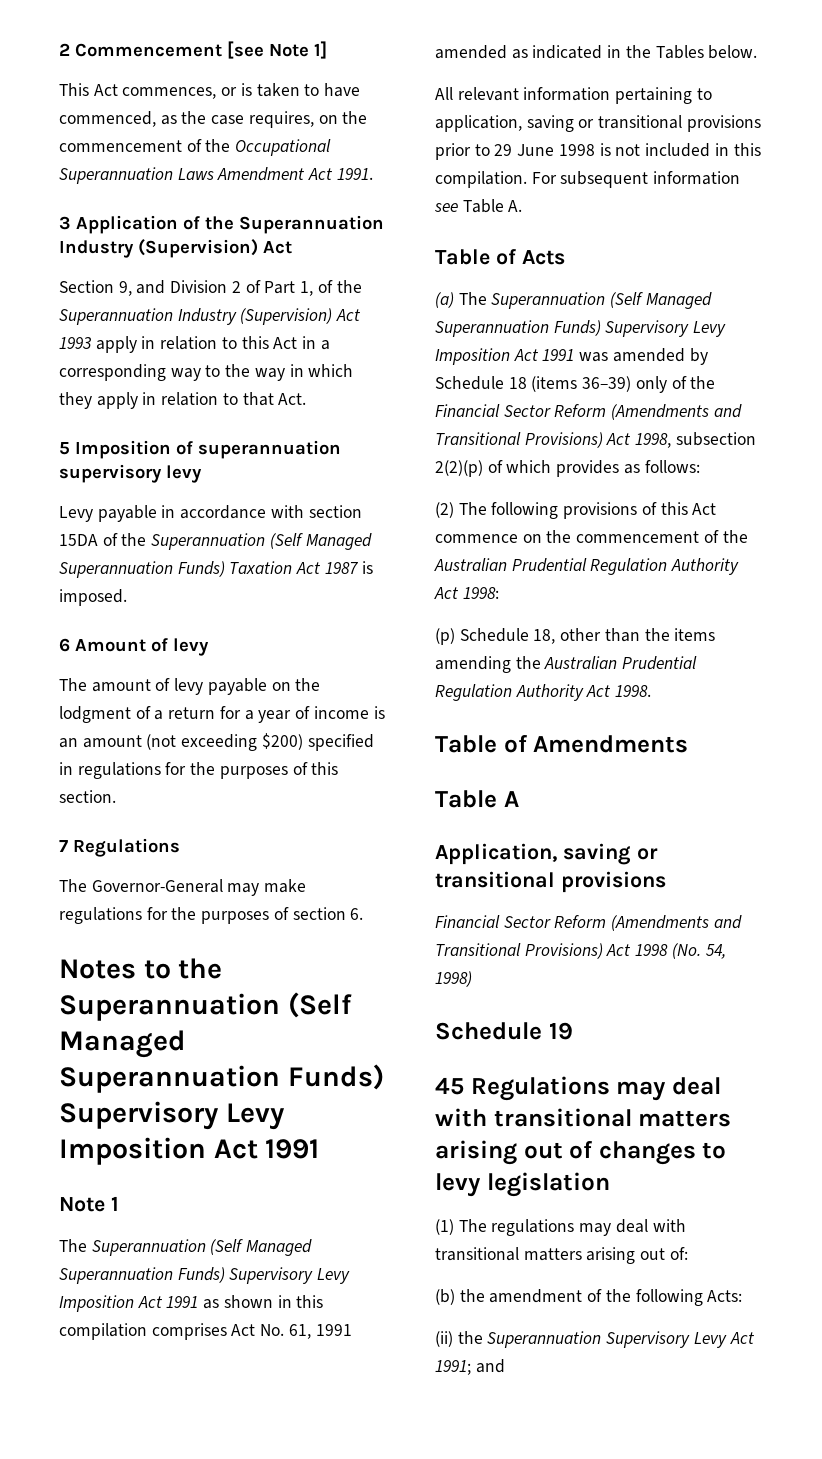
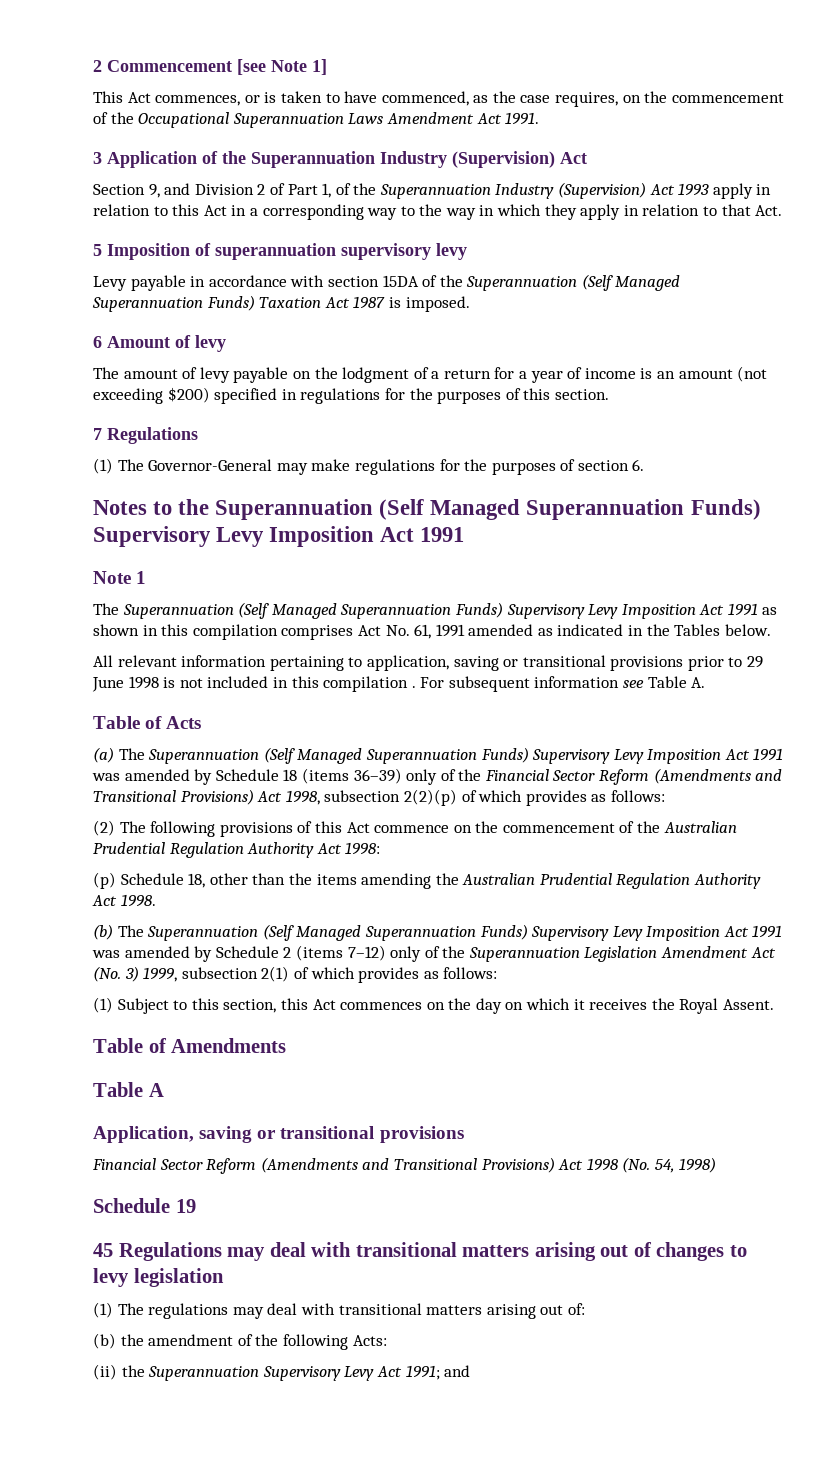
- The Governor-General may make regulations for the purposes of section 6.
+ (1) The Governor-General may make regulations for the purposes of section 6.
- All relevant information pertaining to application, saving or transitional provisions prior to 29 June 1998 is not included in this compilation.
+ All relevant information pertaining to application, saving or transitional provisions prior to 29 June 1998 is not included in this compilation .
+ (b) The Superannuation (Self Managed Superannuation Funds) Supervisory Levy Imposition Act 1991 was amended by Schedule 2 (items 7–12) only of the Superannuation Legislation Amendment Act (No. 3) 1999, subsection 2(1) of which provides as follows:
+ (1) Subject to this section, this Act commences on the day on which it receives the Royal Assent.

